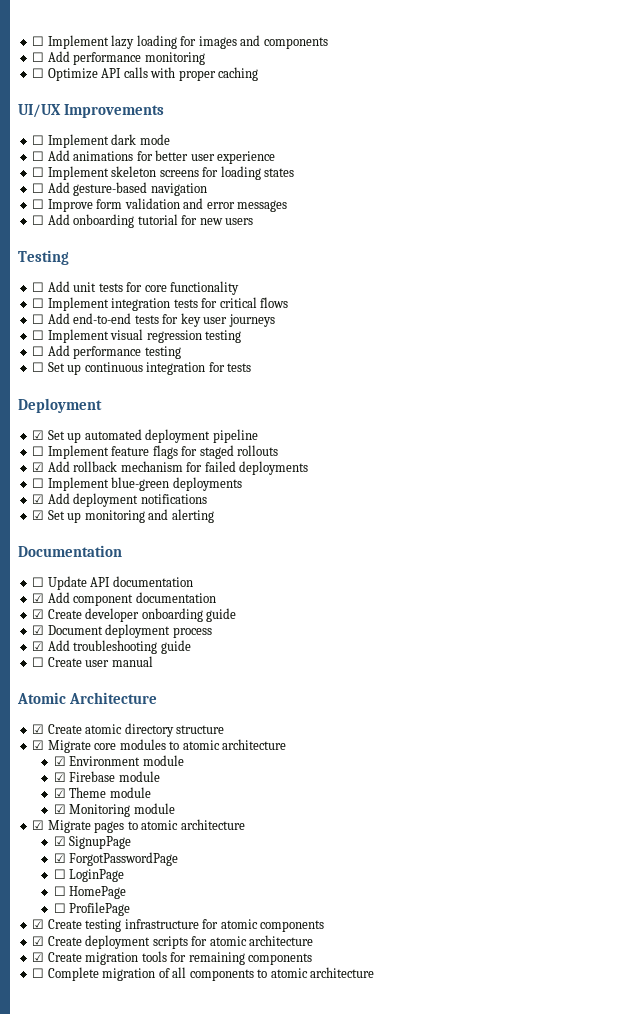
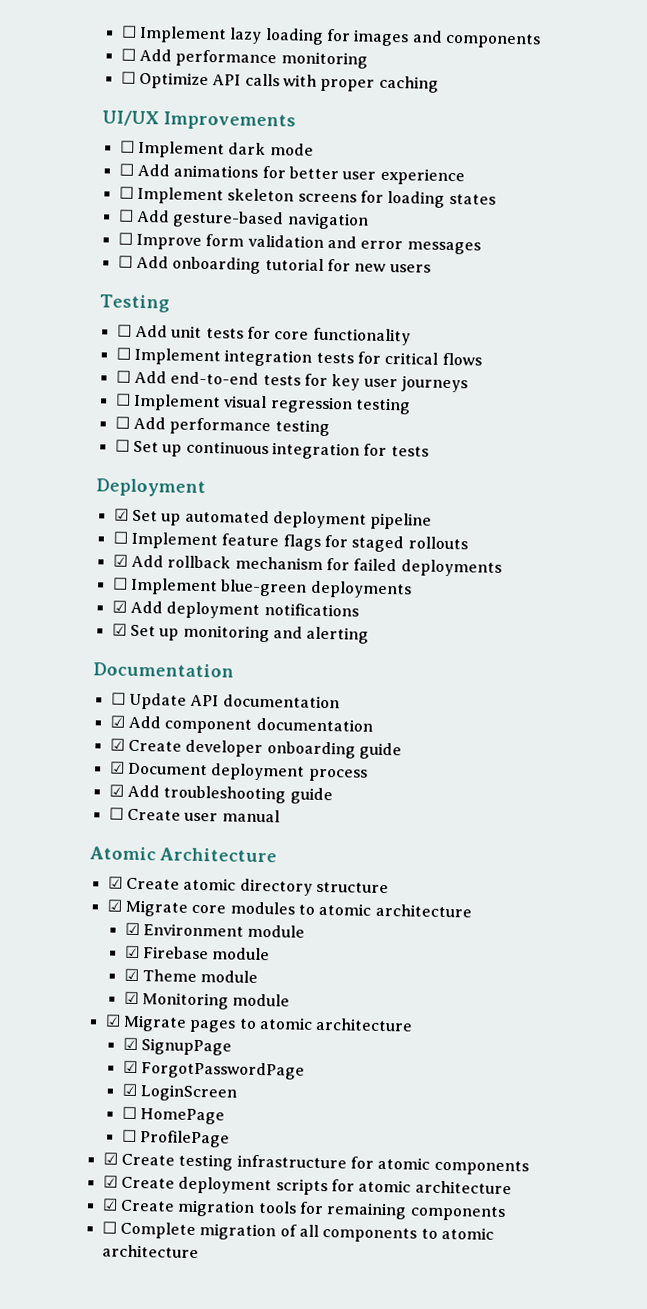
- ☐ LoginPage
+ ☑ LoginScreen

